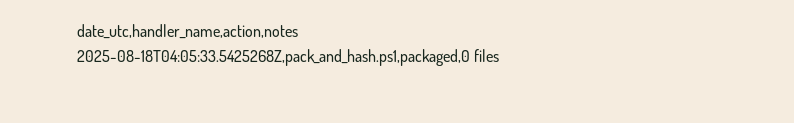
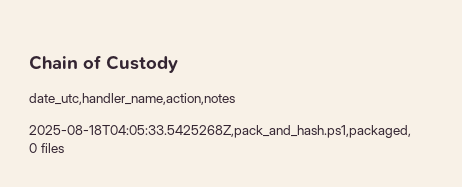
+ Chain of Custody

